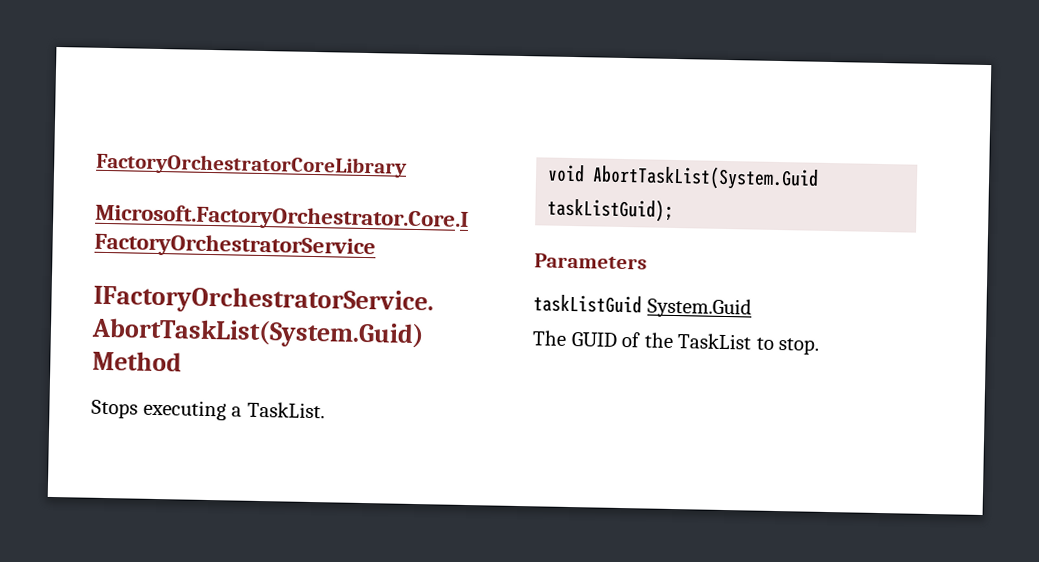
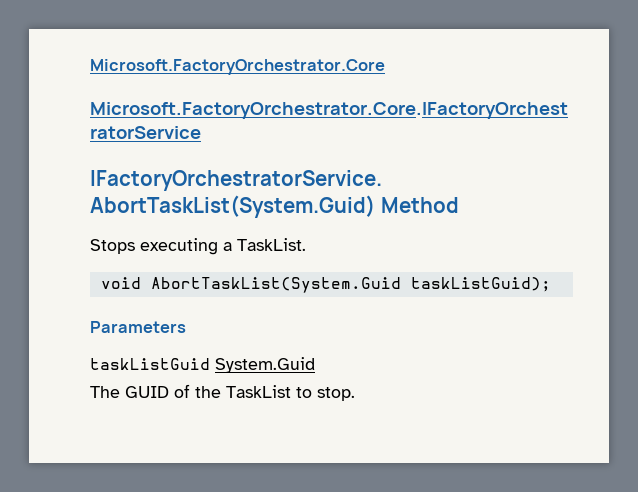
- FactoryOrchestratorCoreLibrary
+ Microsoft.FactoryOrchestrator.Core

